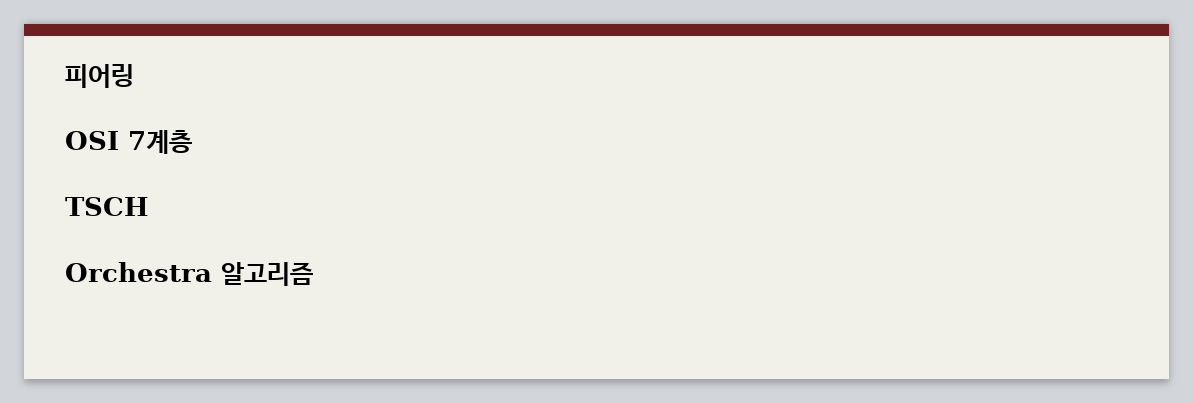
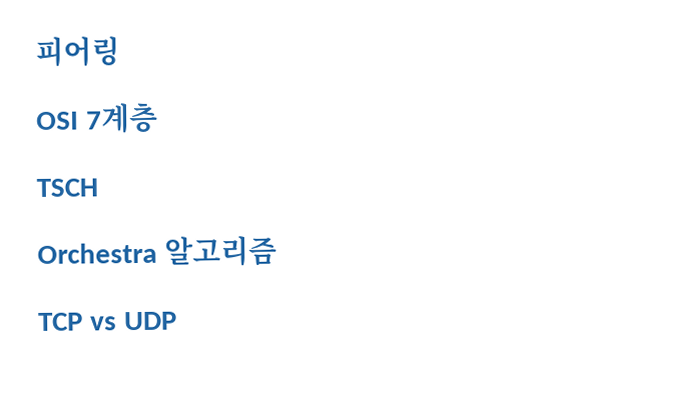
+ TCP vs UDP

